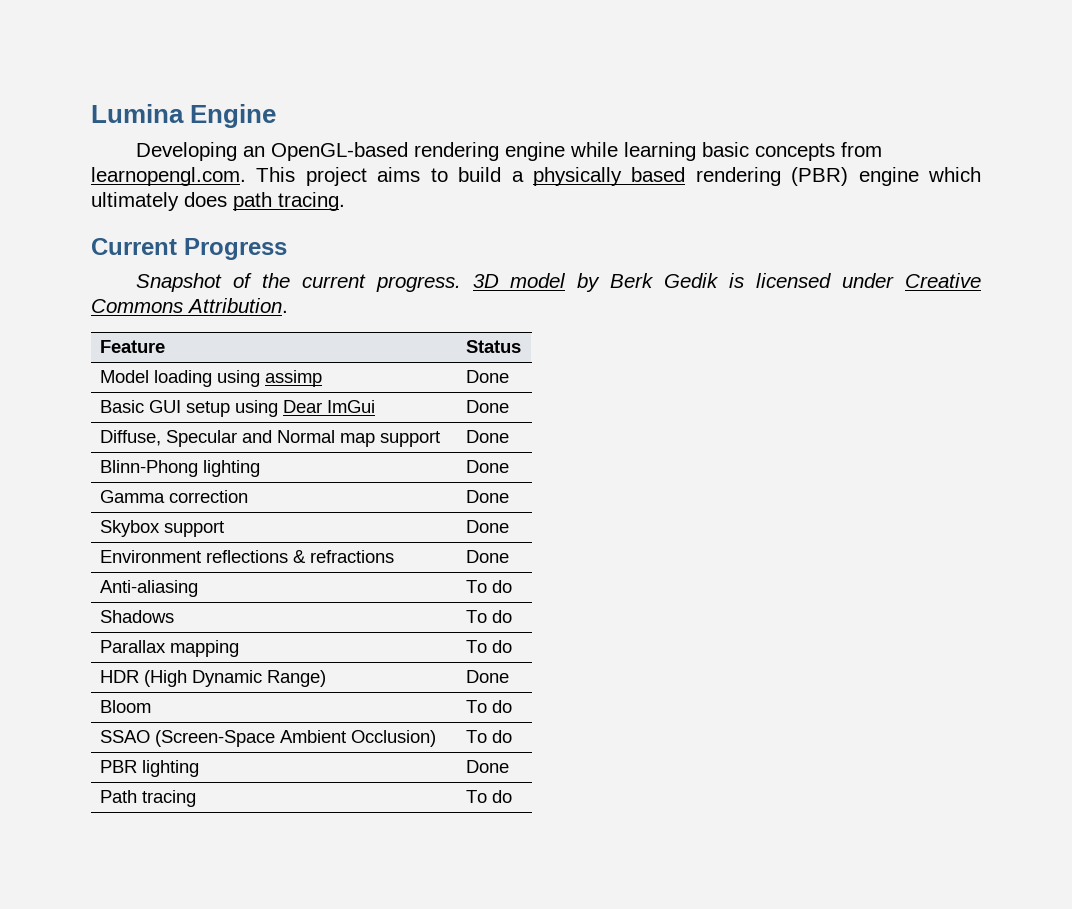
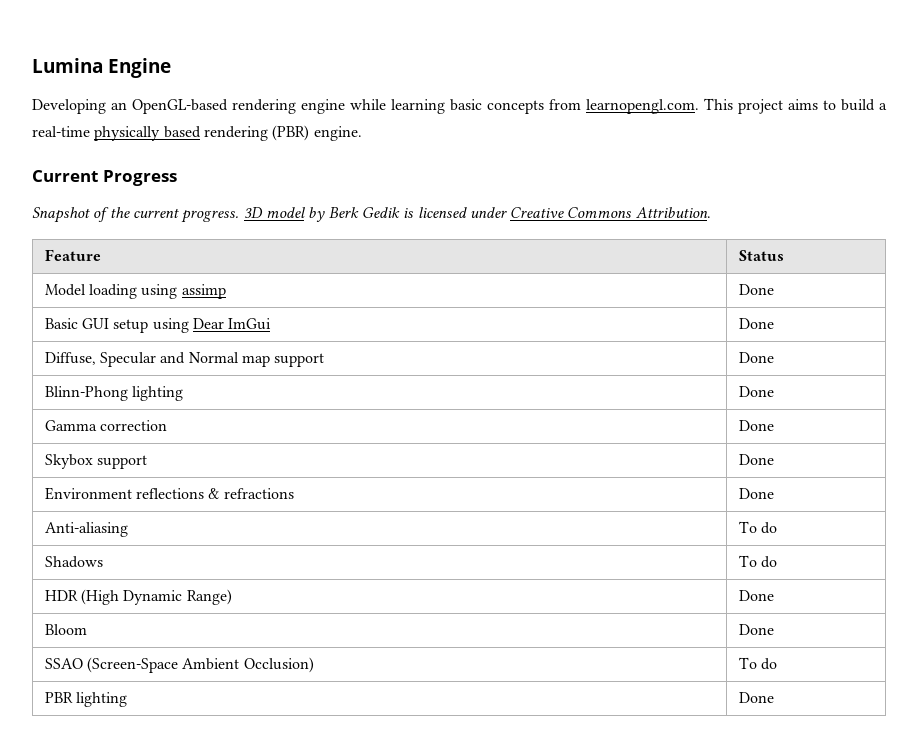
- Developing an OpenGL-based rendering engine while learning basic concepts from learnopengl.com. This project aims to build a physically based rendering (PBR) engine which ultimately does path tracing.
+ Developing an OpenGL-based rendering engine while learning basic concepts from learnopengl.com. This project aims to build a real-time physically based rendering (PBR) engine.
- Parallax mapping | To do
- Bloom | To do
+ Bloom | Done
- Path tracing | To do

